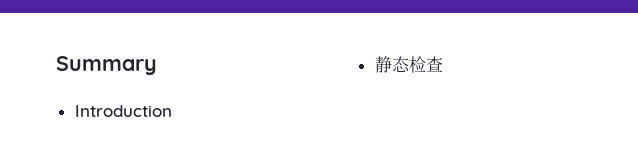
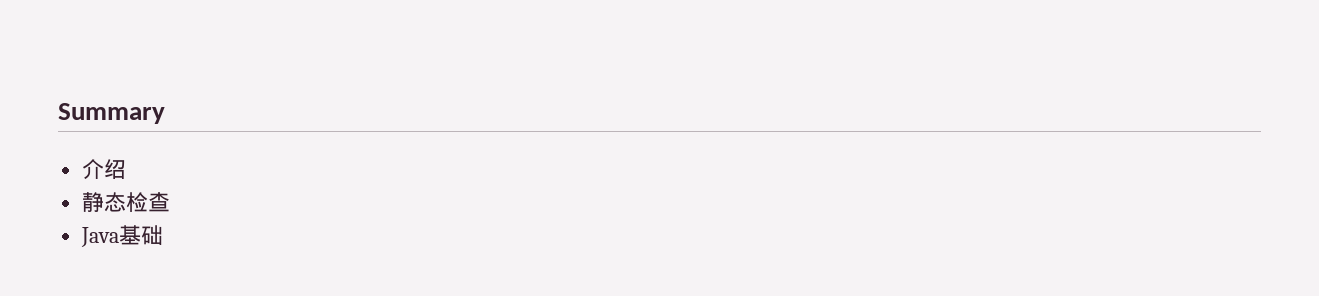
- Introduction
+ 介绍
+ Java基础

